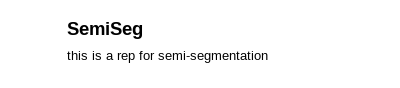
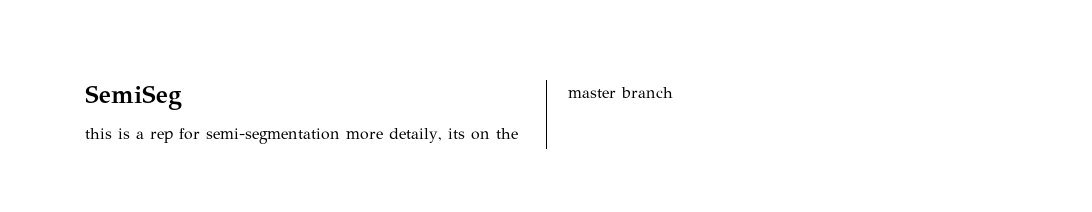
- this is a rep for semi-segmentation
+ this is a rep for semi-segmentation more detaily, its on the master branch

